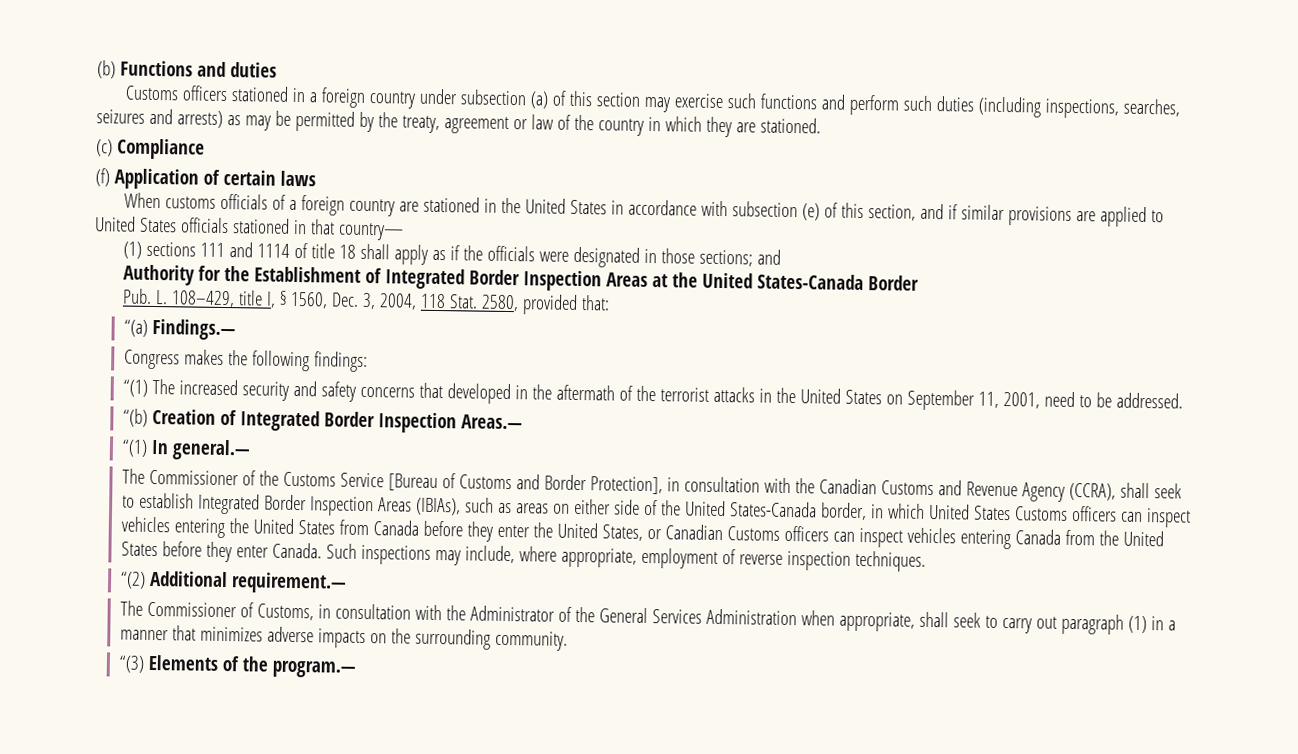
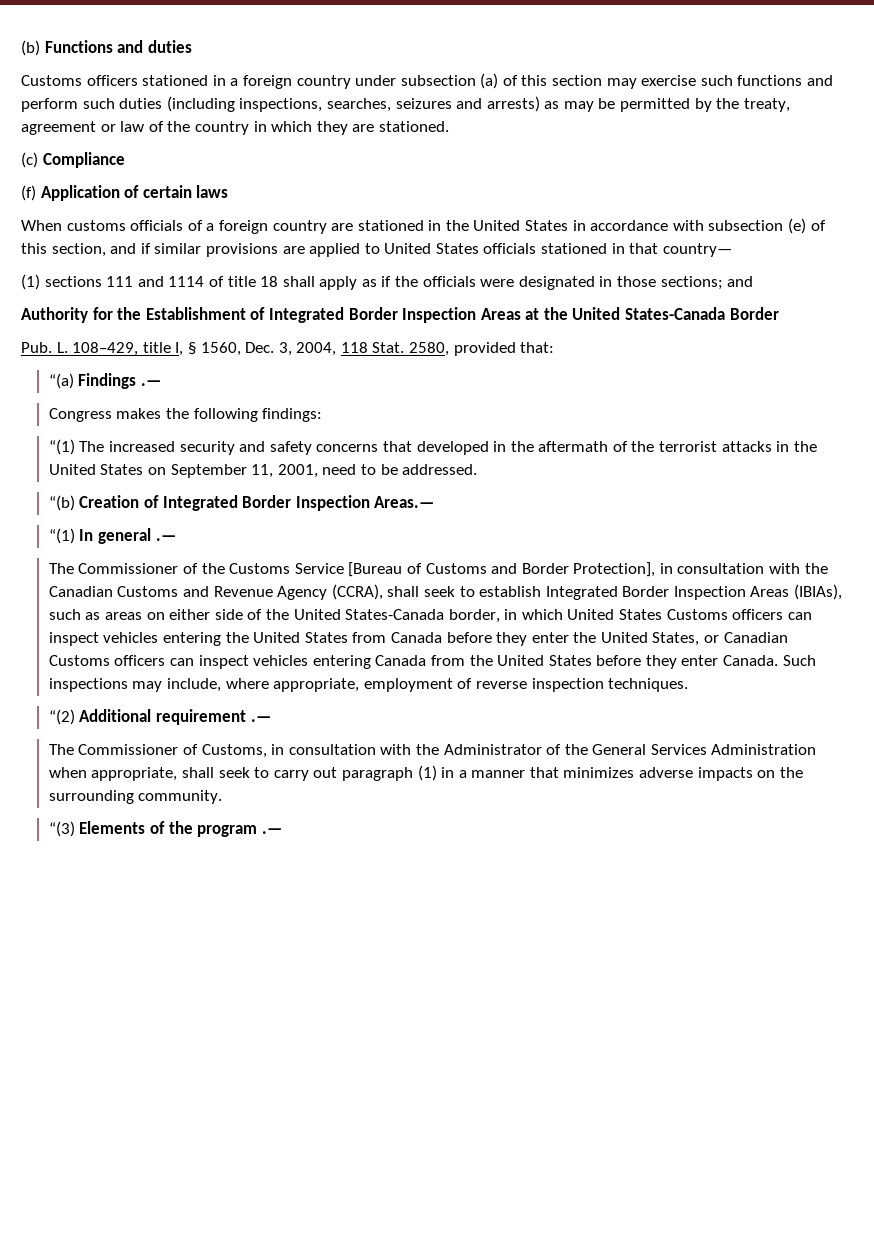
- “(a) Findings.—
+ “(a) Findings .—
- “(1) In general.—
+ “(1) In general .—
- “(2) Additional requirement.—
+ “(2) Additional requirement .—
- “(3) Elements of the program.—
+ “(3) Elements of the program .—

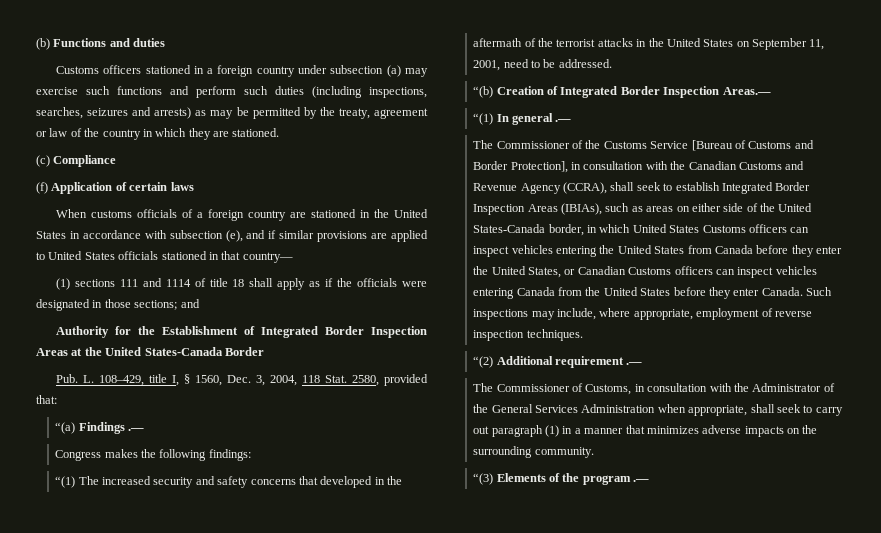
- Customs officers stationed in a foreign country under subsection (a) of this section may exercise such functions and perform such duties (including inspections, searches, seizures and arrests) as may be permitted by the treaty, agreement or law of the country in which they are stationed.
+ Customs officers stationed in a foreign country under subsection (a) may exercise such functions and perform such duties (including inspections, searches, seizures and arrests) as may be permitted by the treaty, agreement or law of the country in which they are stationed.
- When customs officials of a foreign country are stationed in the United States in accordance with subsection (e) of this section, and if similar provisions are applied to United States officials stationed in that country—
+ When customs officials of a foreign country are stationed in the United States in accordance with subsection (e), and if similar provisions are applied to United States officials stationed in that country—

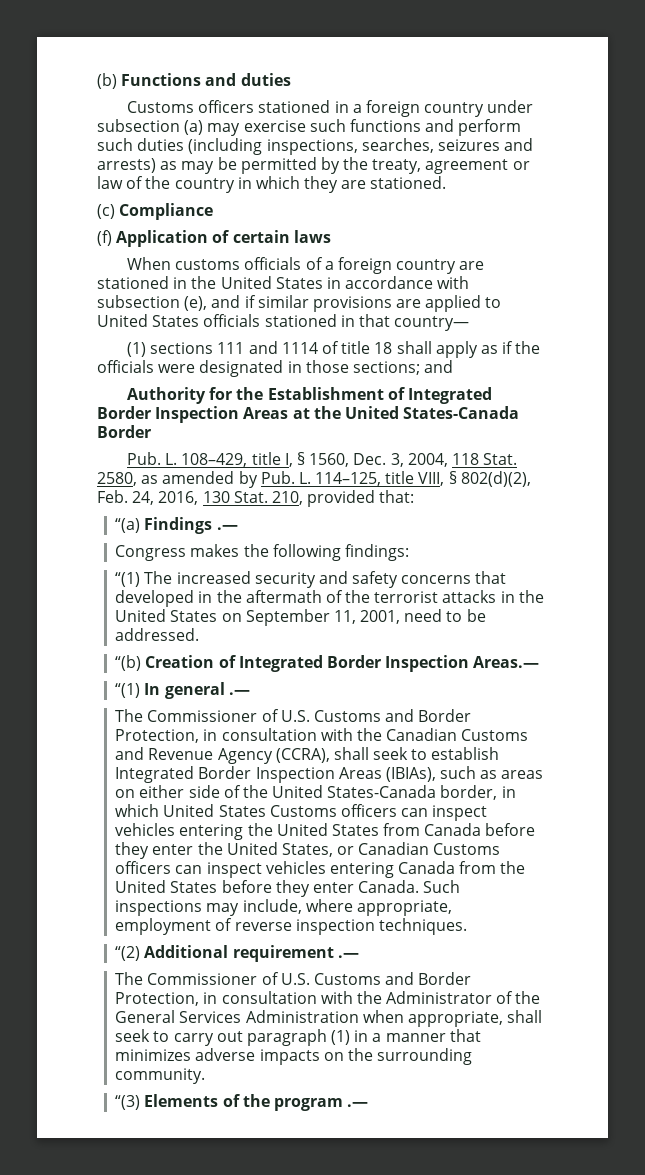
- 2580, provided that:
+ 2580, as amended by Pub. L. 114–125, title VIII, § 802(d)(2), Feb. 24, 2016, 130 Stat. 210, provided that:
- The Commissioner of the Customs Service [Bureau of Customs and Border Protection], in consultation with the Canadian Customs and Revenue Agency (CCRA), shall seek to establish Integrated Border Inspection Areas (IBIAs), such as areas on either side of the United States-Canada border, in which United States Customs officers can inspect vehicles entering the United States from Canada before they enter the United States, or Canadian Customs officers can inspect vehicles entering Canada from the United States before they enter Canada.
+ The Commissioner of U.S. Customs and Border Protection, in consultation with the Canadian Customs and Revenue Agency (CCRA), shall seek to establish Integrated Border Inspection Areas (IBIAs), such as areas on either side of the United States-Canada border, in which United States Customs officers can inspect vehicles entering the United States from Canada before they enter the United States, or Canadian Customs officers can inspect vehicles entering Canada from the United States before they enter Canada.
- The Commissioner of Customs, in consultation with the Administrator of the General Services Administration when appropriate, shall seek to carry out paragraph (1) in a manner that minimizes adverse impacts on the surrounding community.
+ The Commissioner of U.S. Customs and Border Protection, in consultation with the Administrator of the General Services Administration when appropriate, shall seek to carry out paragraph (1) in a manner that minimizes adverse impacts on the surrounding community.

